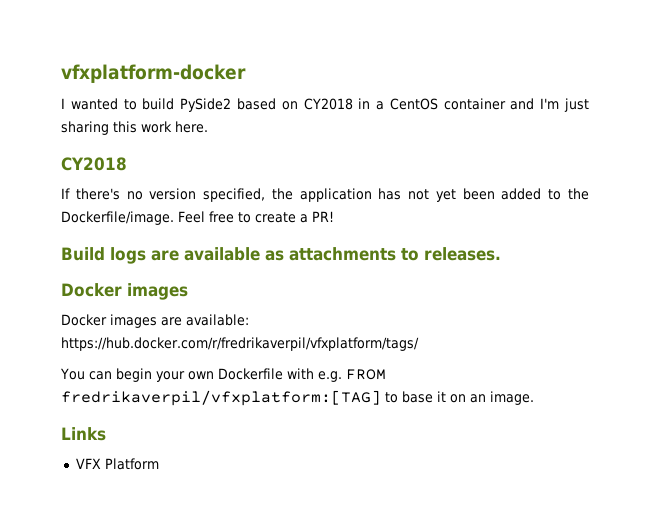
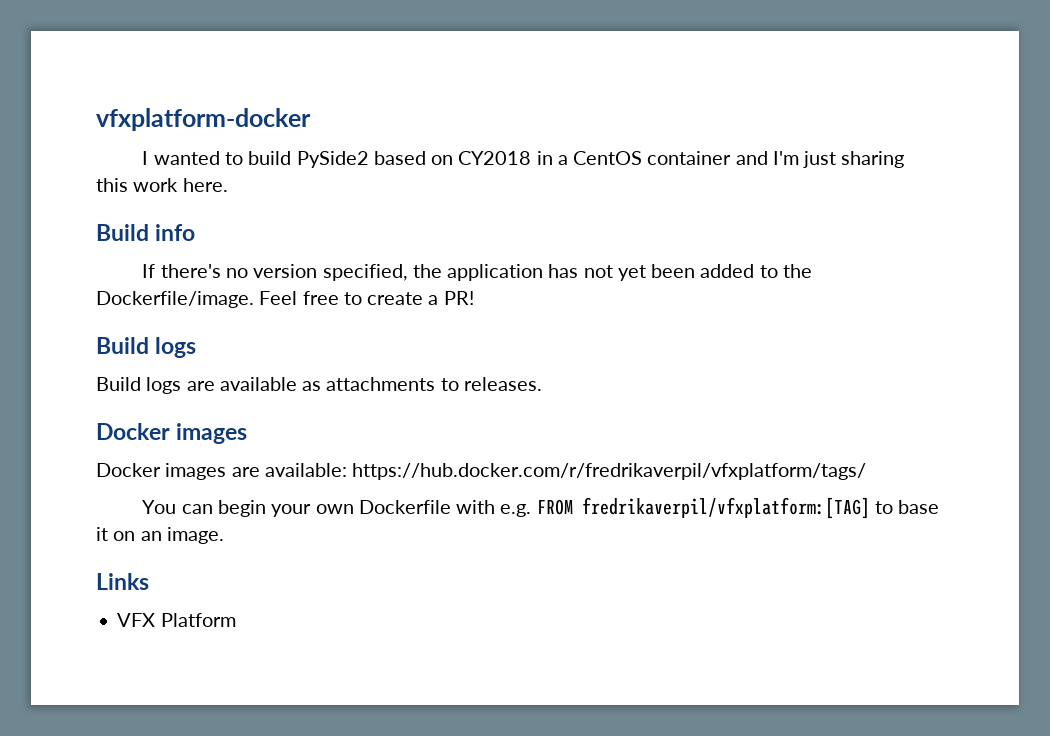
  I wanted to build PySide2 based on CY2018 in a CentOS container and I'm just sharing this work here.
- CY2018
+ Build info
  Feel free to create a PR!
+ Build logs

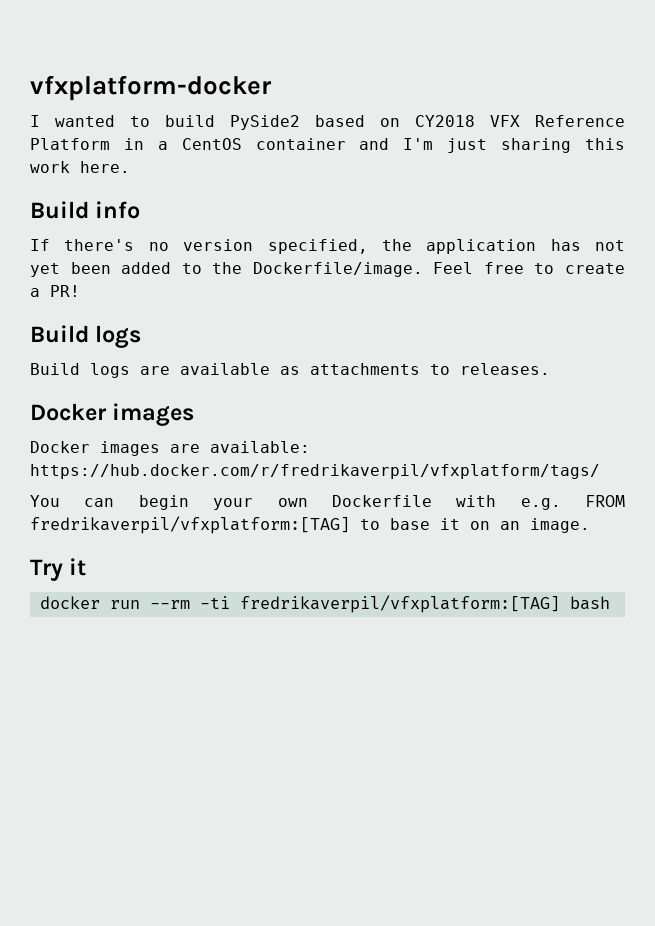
- I wanted to build PySide2 based on CY2018 in a CentOS container and I'm just sharing this work here.
+ I wanted to build PySide2 based on CY2018 VFX Reference Platform in a CentOS container and I'm just sharing this work here.
- Links
- VFX Platform
+ Try it
+ docker run --rm -ti fredrikaverpil/vfxplatform:[TAG] bash

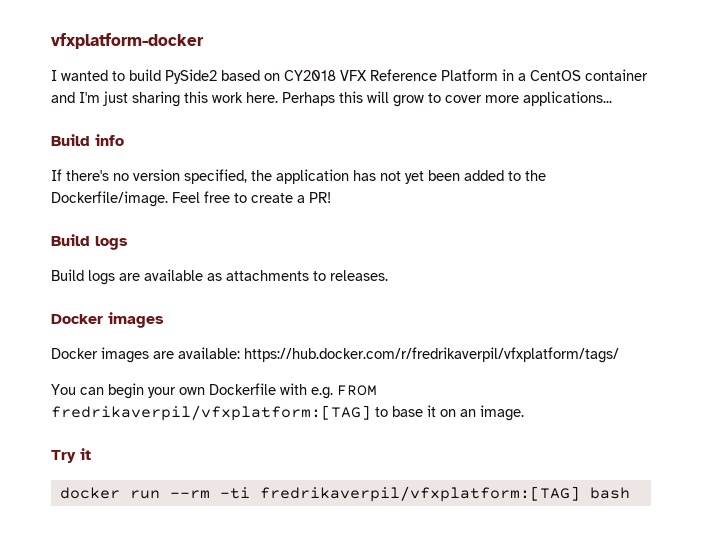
+ Perhaps this will grow to cover more applications...

